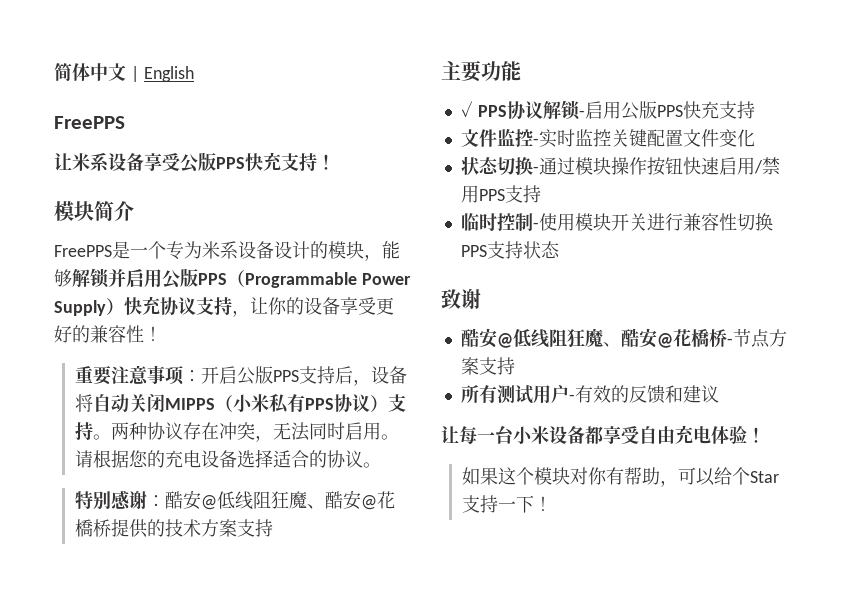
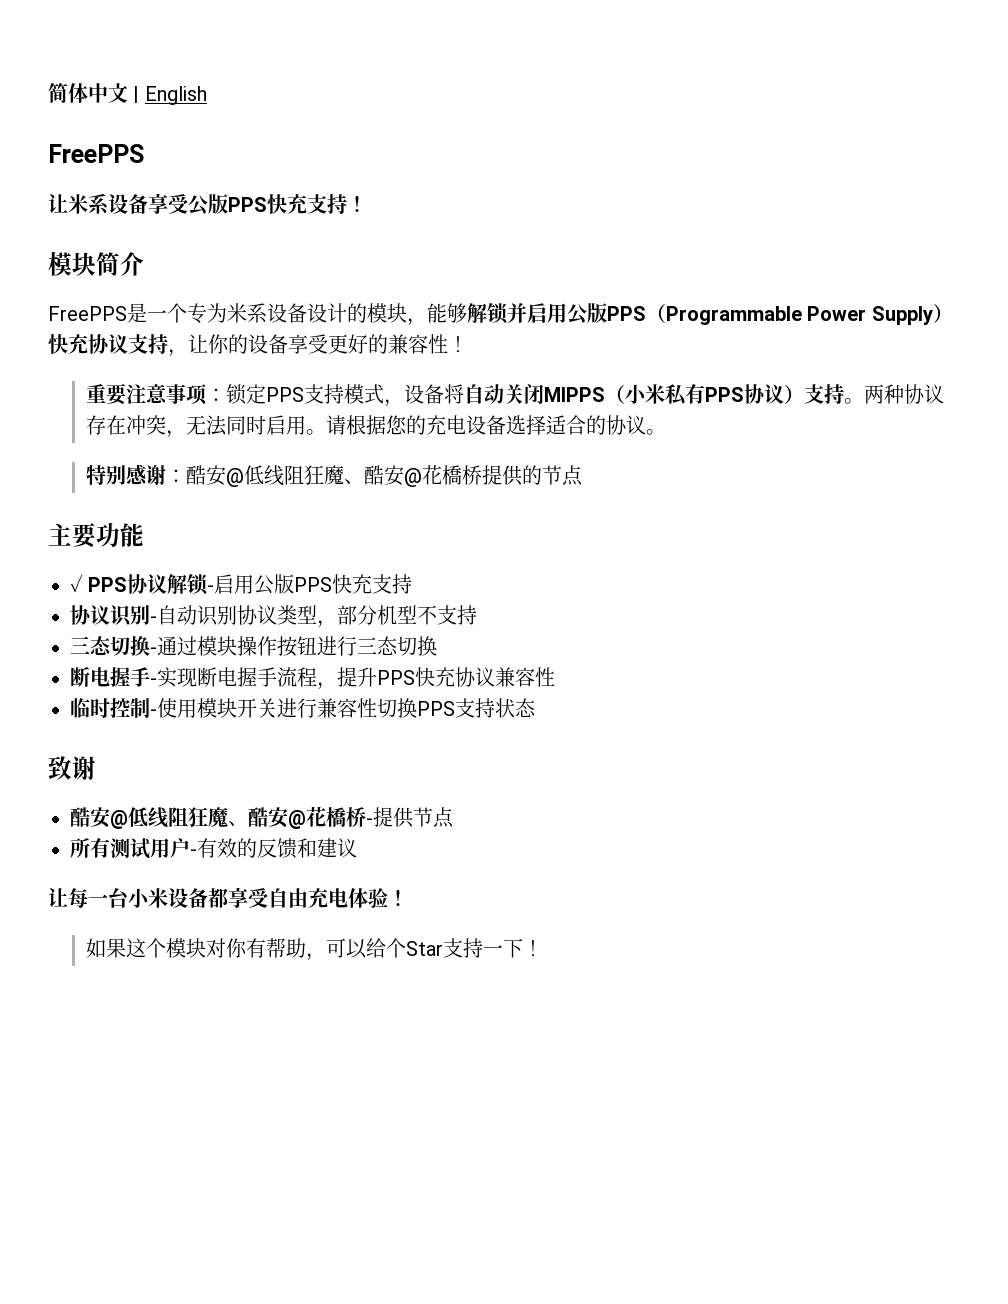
- 重要注意事项：开启公版PPS支持后，设备将自动关闭MIPPS（小米私有PPS协议）支持。
+ 重要注意事项：锁定PPS支持模式，设备将自动关闭MIPPS（小米私有PPS协议）支持。
- 特别感谢：酷安@低线阻狂魔、酷安@花橋桥提供的技术方案支持
+ 特别感谢：酷安@低线阻狂魔、酷安@花橋桥提供的节点
- 文件监控-实时监控关键配置文件变化
- 状态切换-通过模块操作按钮快速启用/禁用PPS支持
+ 协议识别-自动识别协议类型，部分机型不支持
+ 三态切换-通过模块操作按钮进行三态切换
+ 断电握手-实现断电握手流程，提升PPS快充协议兼容性
- 酷安@低线阻狂魔、酷安@花橋桥-节点方案支持
+ 酷安@低线阻狂魔、酷安@花橋桥-提供节点

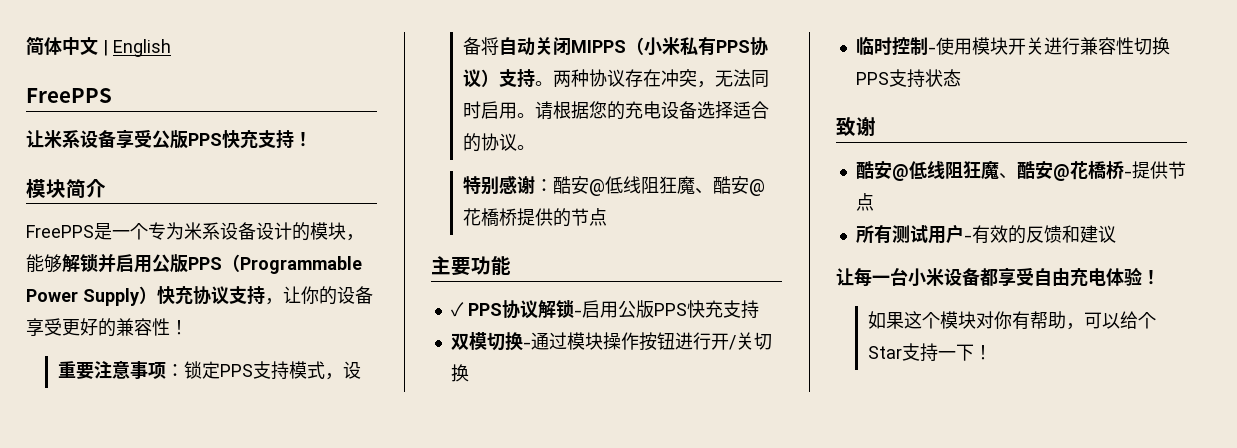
- 协议识别-自动识别协议类型，部分机型不支持
- 三态切换-通过模块操作按钮进行三态切换
- 断电握手-实现断电握手流程，提升PPS快充协议兼容性
+ 双模切换-通过模块操作按钮进行开/关切换

